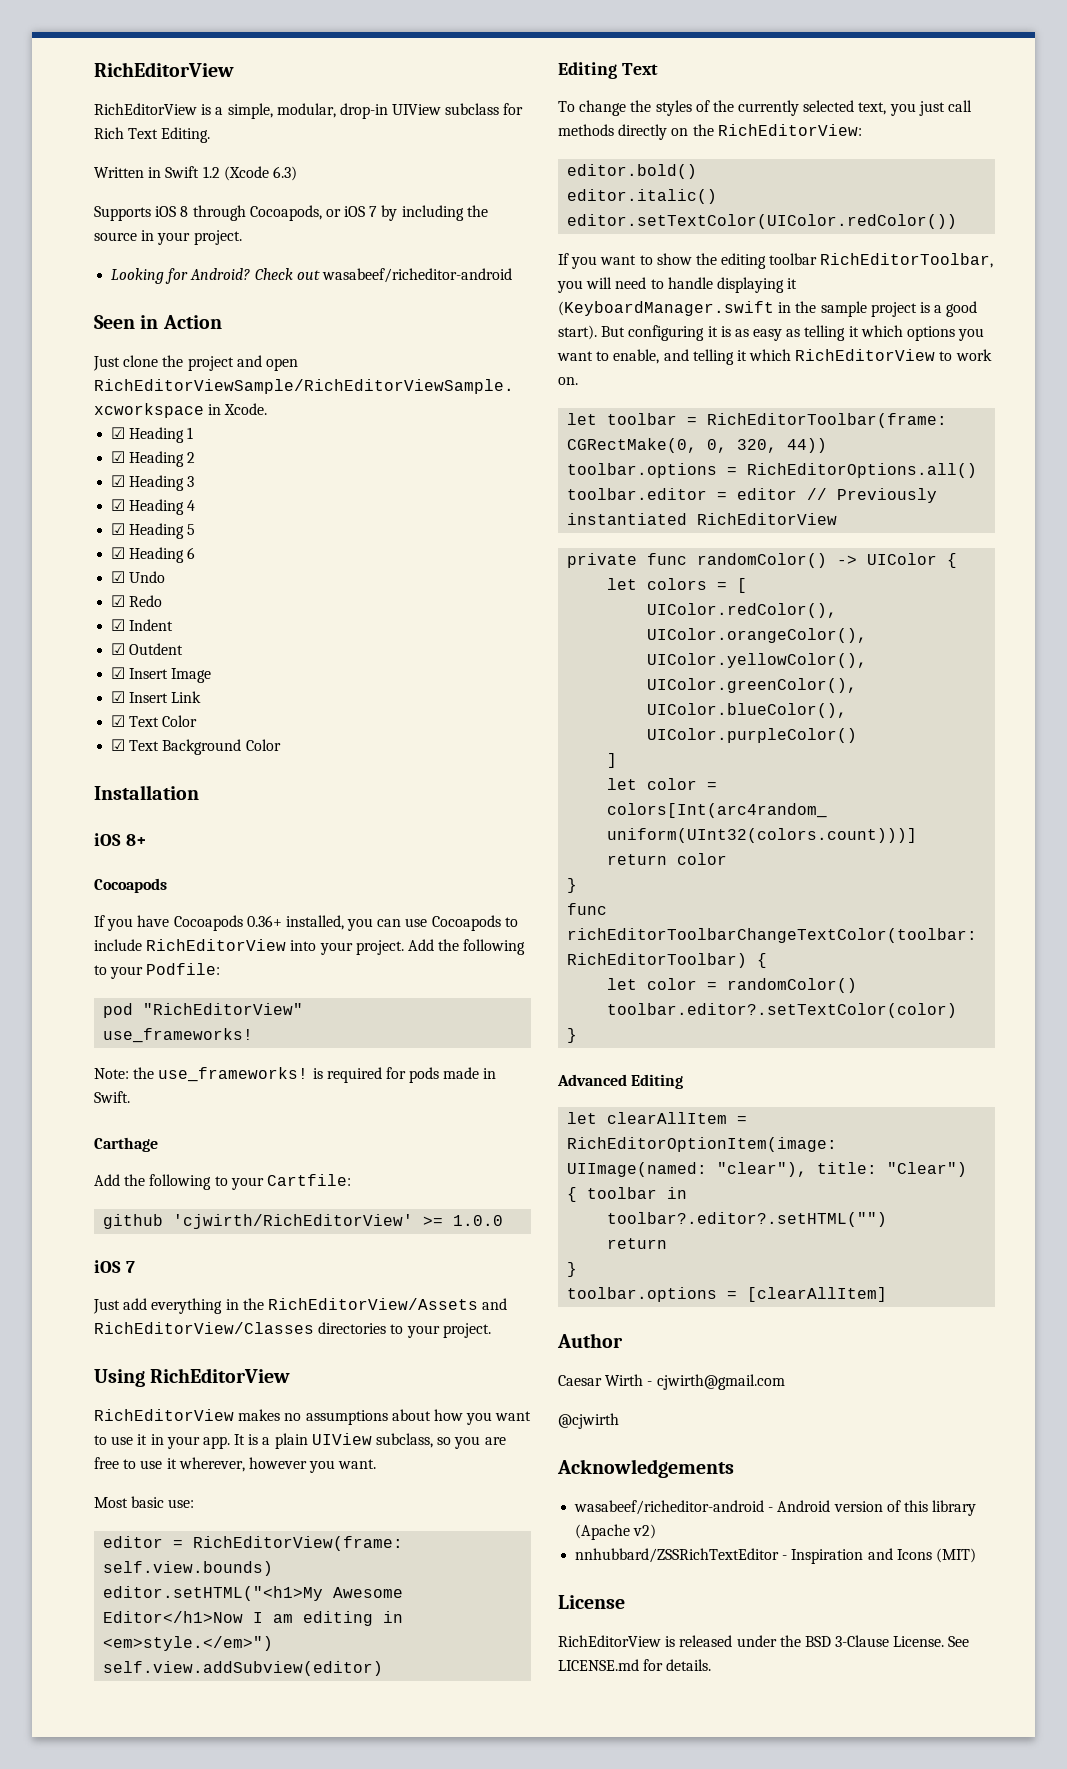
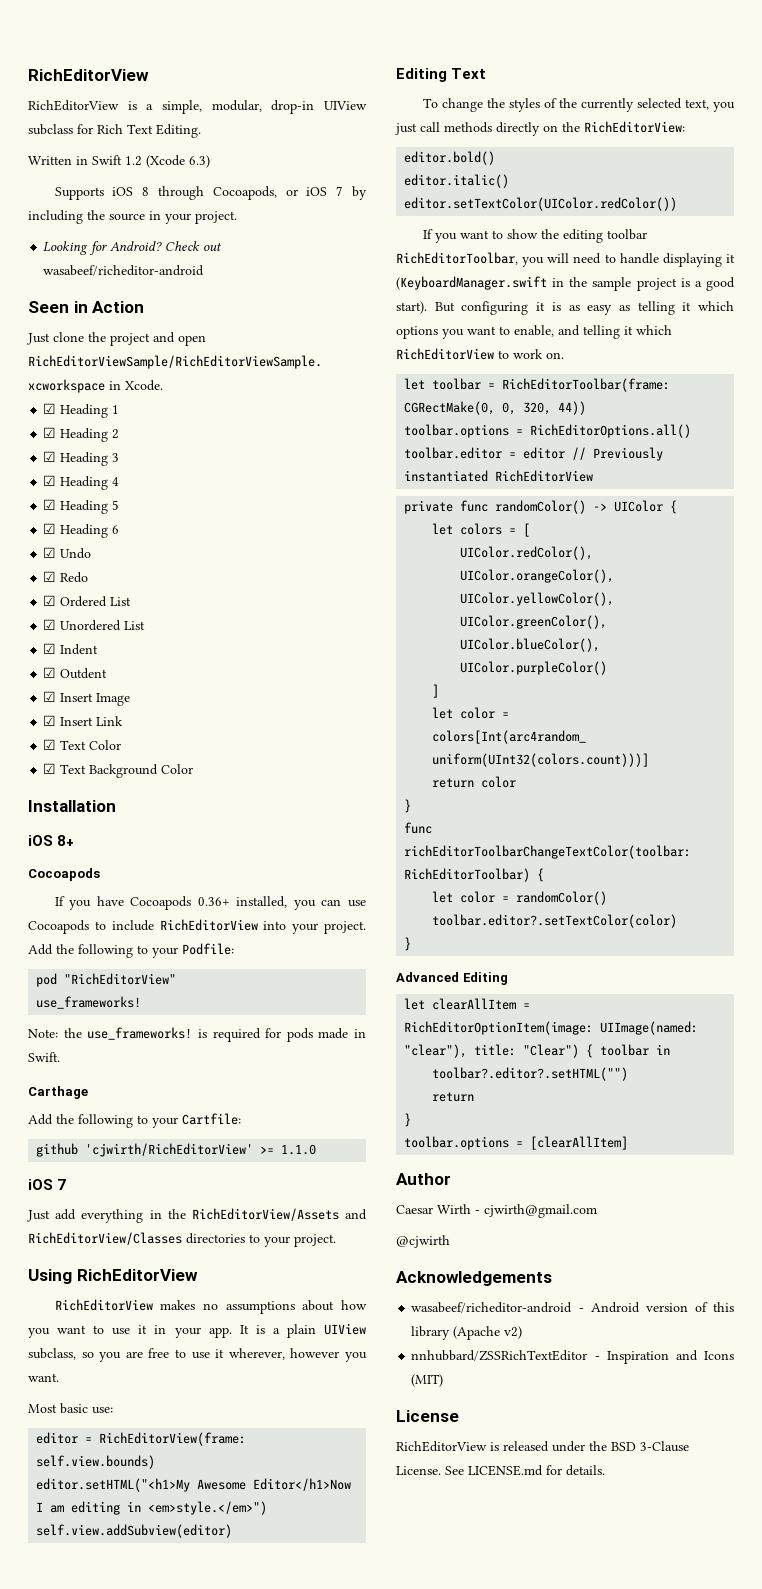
+ ☑ Ordered List
+ ☑ Unordered List
- github 'cjwirth/RichEditorView' >= 1.0.0
+ github 'cjwirth/RichEditorView' >= 1.1.0

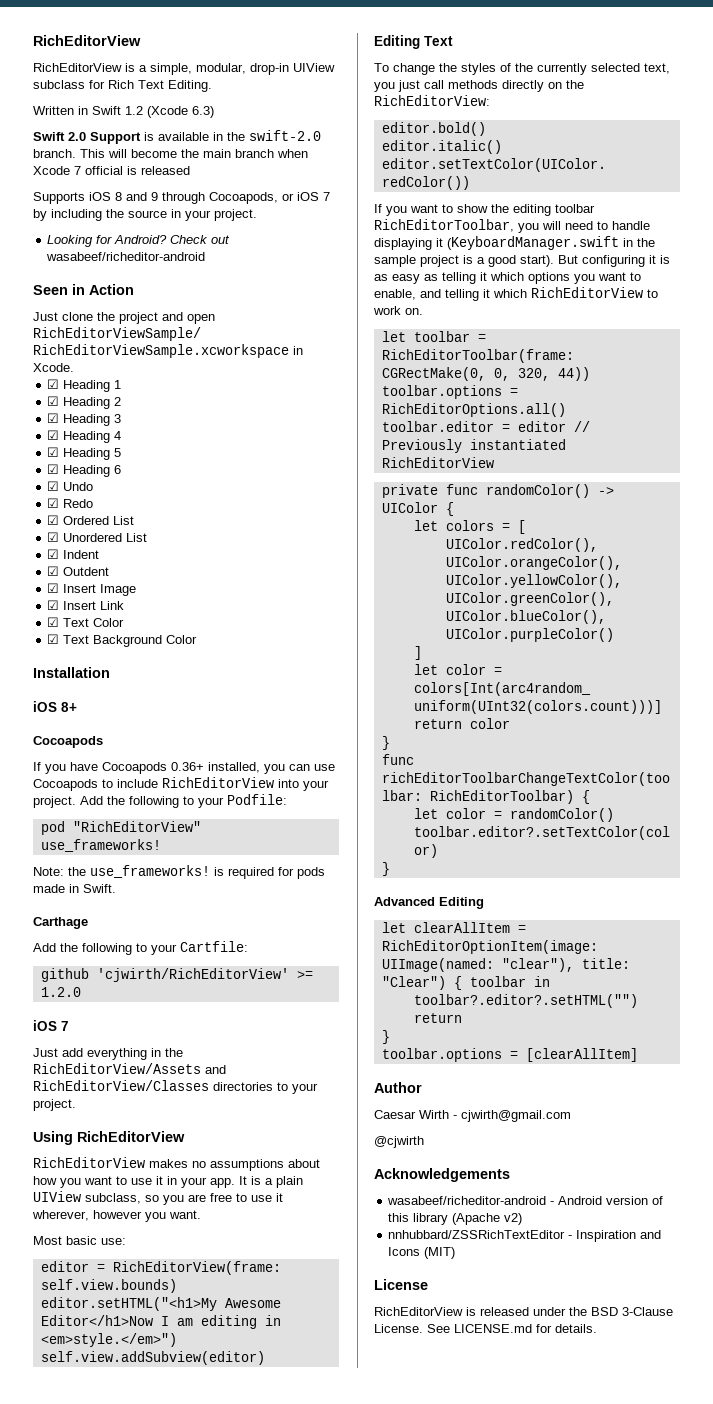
+ Swift 2.0 Support is available in the swift-2.0 branch. This will become the main branch when Xcode 7 official is released
- Supports iOS 8 through Cocoapods, or iOS 7 by including the source in your project.
+ Supports iOS 8 and 9 through Cocoapods, or iOS 7 by including the source in your project.
- github 'cjwirth/RichEditorView' >= 1.1.0
+ github 'cjwirth/RichEditorView' >= 1.2.0

